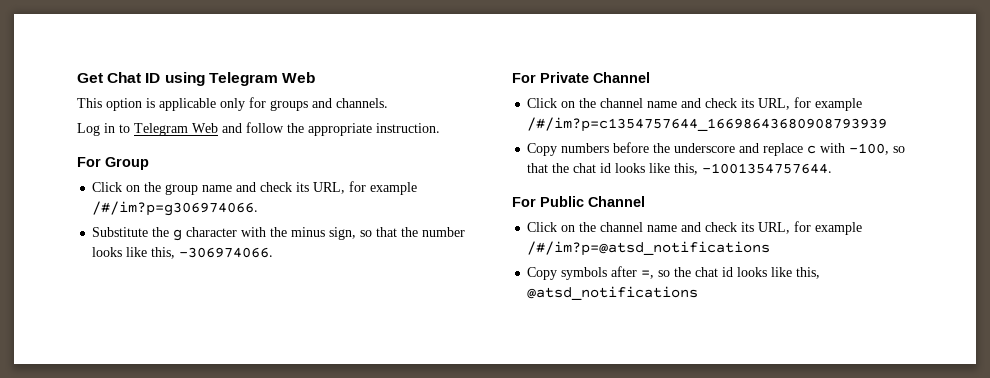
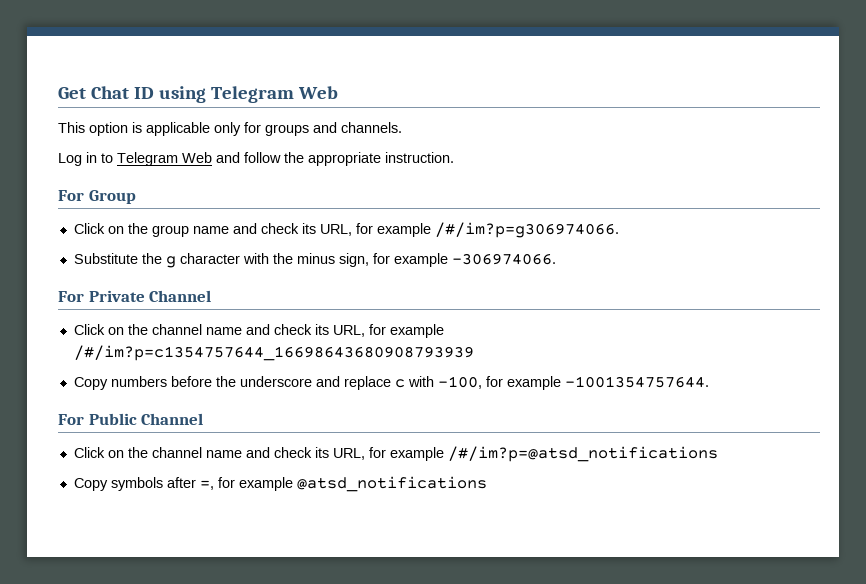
- Substitute the g character with the minus sign, so that the number looks like this, -306974066.
+ Substitute the g character with the minus sign, for example -306974066.
- Copy numbers before the underscore and replace c with -100, so that the chat id looks like this, -1001354757644.
+ Copy numbers before the underscore and replace c with -100, for example -1001354757644.
- Copy symbols after =, so the chat id looks like this, @atsd_notifications
+ Copy symbols after =, for example @atsd_notifications

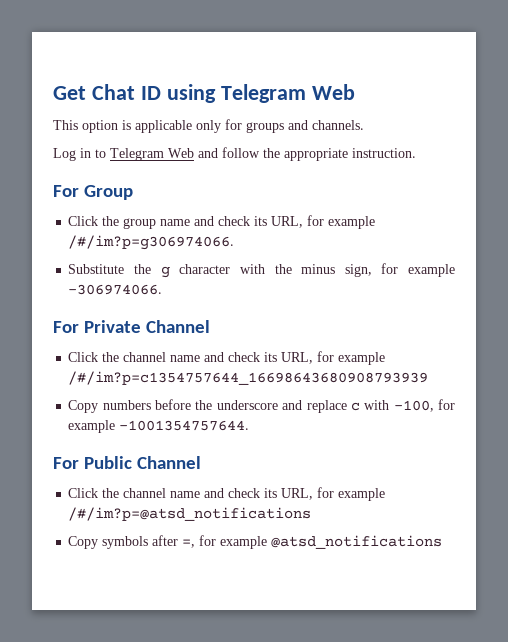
- Click on the group name and check its URL, for example /#/im?p=g306974066.
+ Click the group name and check its URL, for example /#/im?p=g306974066.
- Click on the channel name and check its URL, for example /#/im?p=c1354757644_16698643680908793939
+ Click the channel name and check its URL, for example /#/im?p=c1354757644_16698643680908793939
- Click on the channel name and check its URL, for example /#/im?p=@atsd_notifications
+ Click the channel name and check its URL, for example /#/im?p=@atsd_notifications

